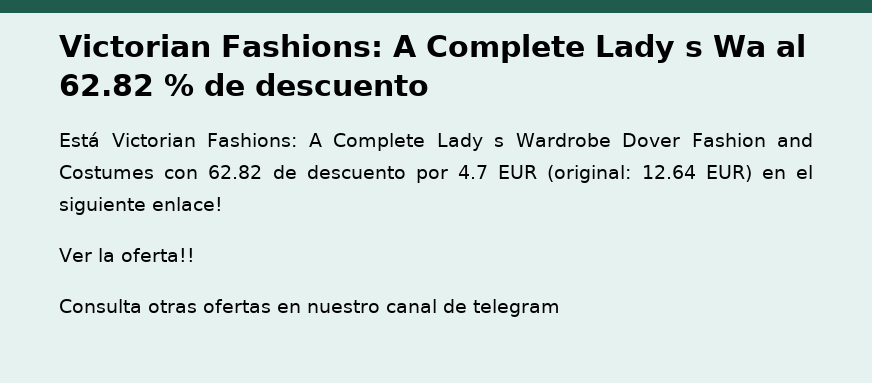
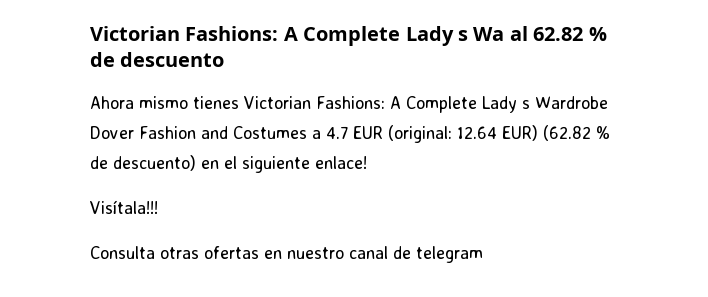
- Está Victorian Fashions: A Complete Lady s Wardrobe Dover Fashion and Costumes con 62.82 de descuento por 4.7 EUR (original: 12.64 EUR) en el siguiente enlace!
+ Ahora mismo tienes Victorian Fashions: A Complete Lady s Wardrobe Dover Fashion and Costumes a 4.7 EUR (original: 12.64 EUR) (62.82 % de descuento) en el siguiente enlace!
- Ver la oferta!!
+ Visítala!!!

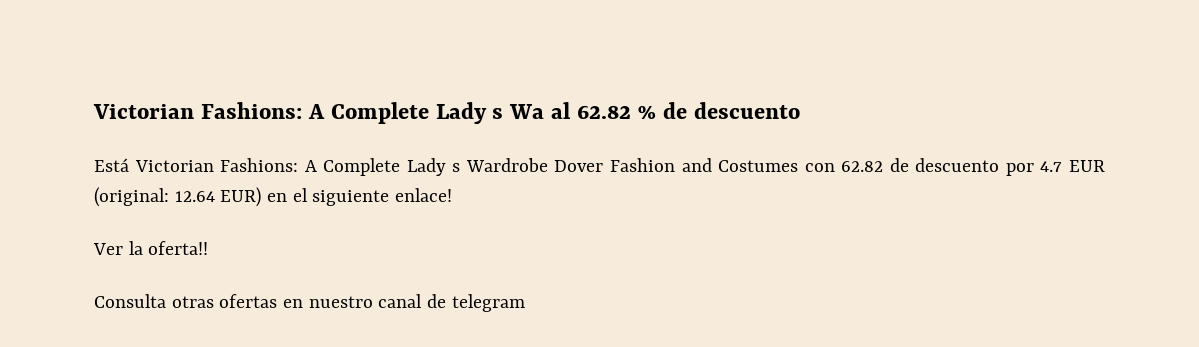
- Ahora mismo tienes Victorian Fashions: A Complete Lady s Wardrobe Dover Fashion and Costumes a 4.7 EUR (original: 12.64 EUR) (62.82 % de descuento) en el siguiente enlace!
+ Está Victorian Fashions: A Complete Lady s Wardrobe Dover Fashion and Costumes con 62.82 de descuento por 4.7 EUR (original: 12.64 EUR) en el siguiente enlace!
- Visítala!!!
+ Ver la oferta!!

